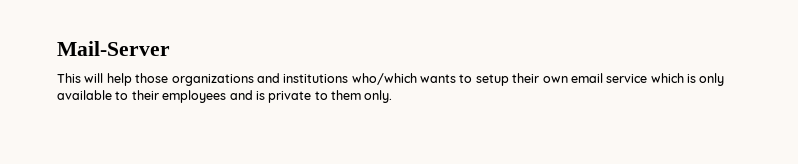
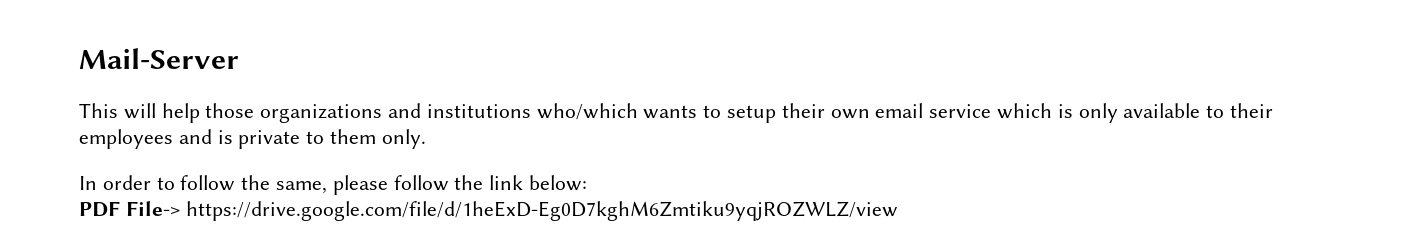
+ In order to follow the same, please follow the link below:
+ PDF File-> https://drive.google.com/file/d/1heExD-Eg0D7kghM6Zmtiku9yqjROZWLZ/view

